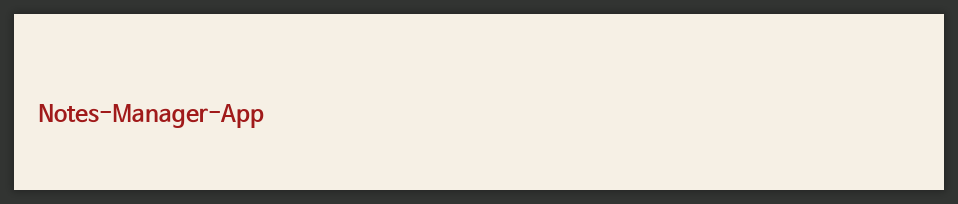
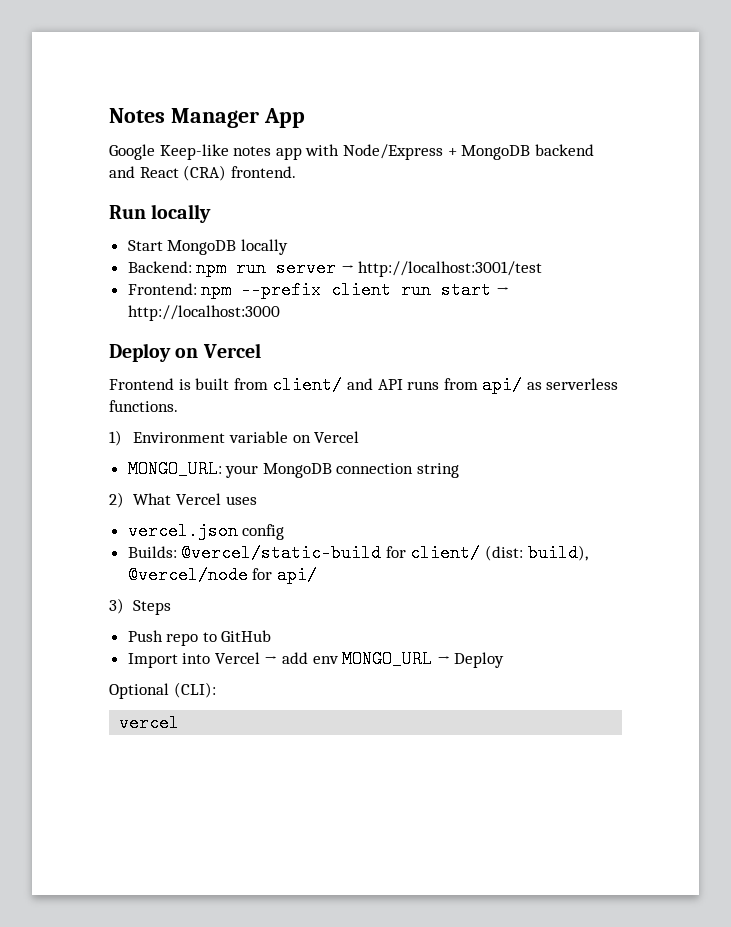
- Notes-Manager-App
+ Notes Manager App
+ Google Keep-like notes app with Node/Express + MongoDB backend and React (CRA) frontend.
+ Run locally
+ Start MongoDB locally
+ Backend: npm run server → http://localhost:3001/test
+ Frontend: npm --prefix client run start → http://localhost:3000
+ Deploy on Vercel
+ Frontend is built from client/ and API runs from api/ as serverless functions.
+ 1) Environment variable on Vercel
+ MONGO_URL: your MongoDB connection string
+ 2) What Vercel uses
+ vercel.json config
+ Builds: @vercel/static-build for client/ (dist: build), @vercel/node for api/
+ 3) Steps
+ Push repo to GitHub
+ Import into Vercel → add env MONGO_URL → Deploy
+ Optional (CLI):
+ vercel

